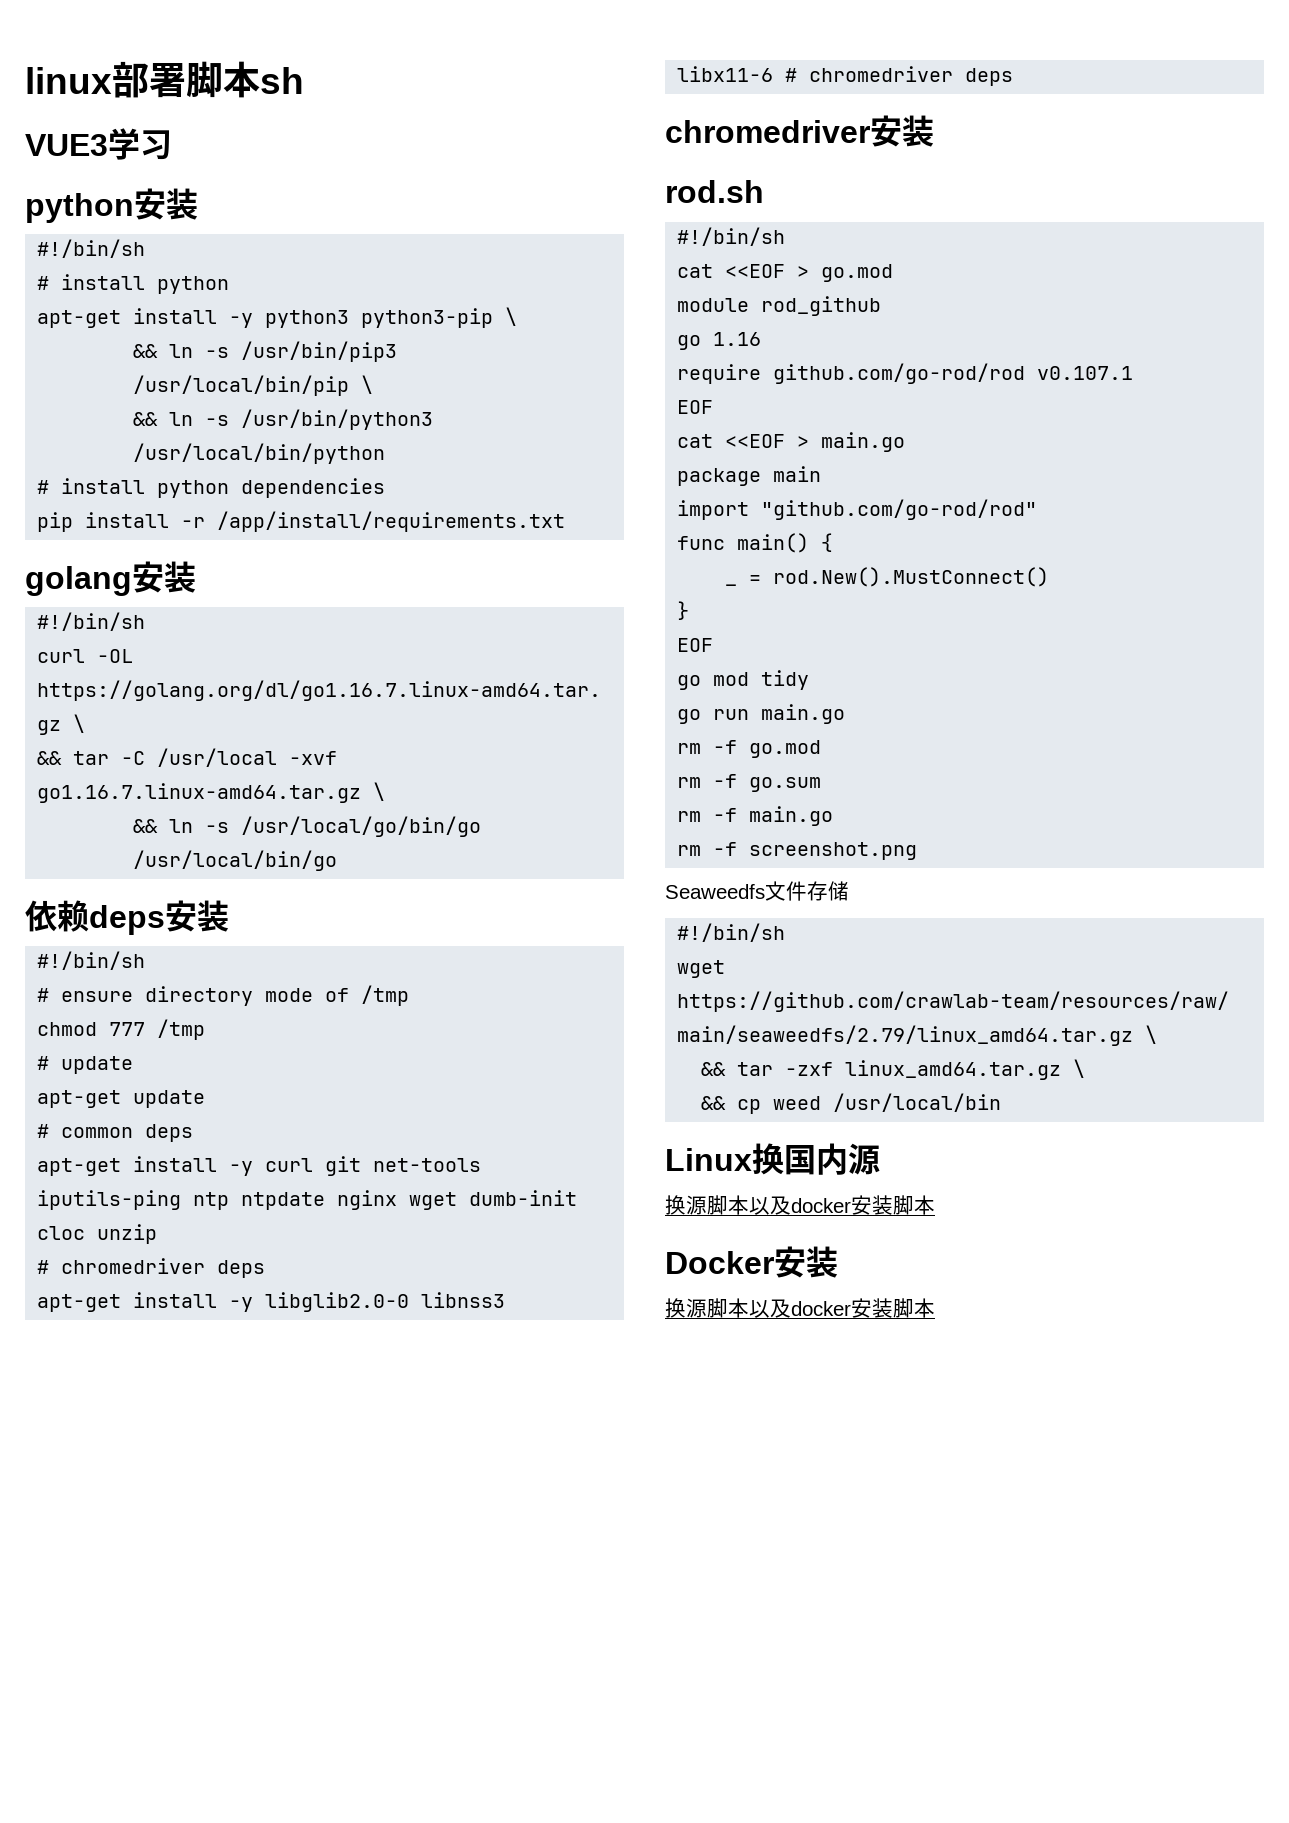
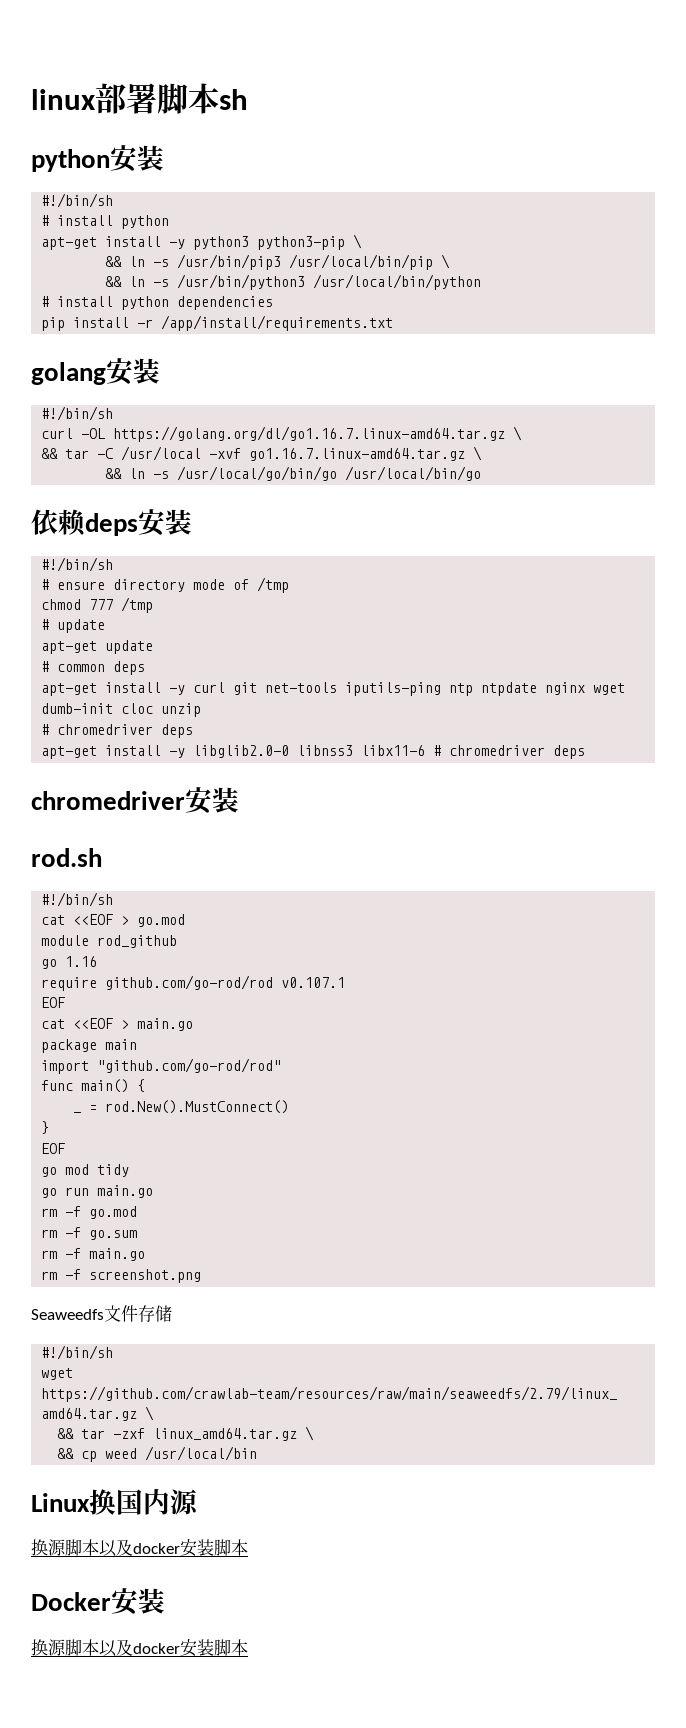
- VUE3学习

